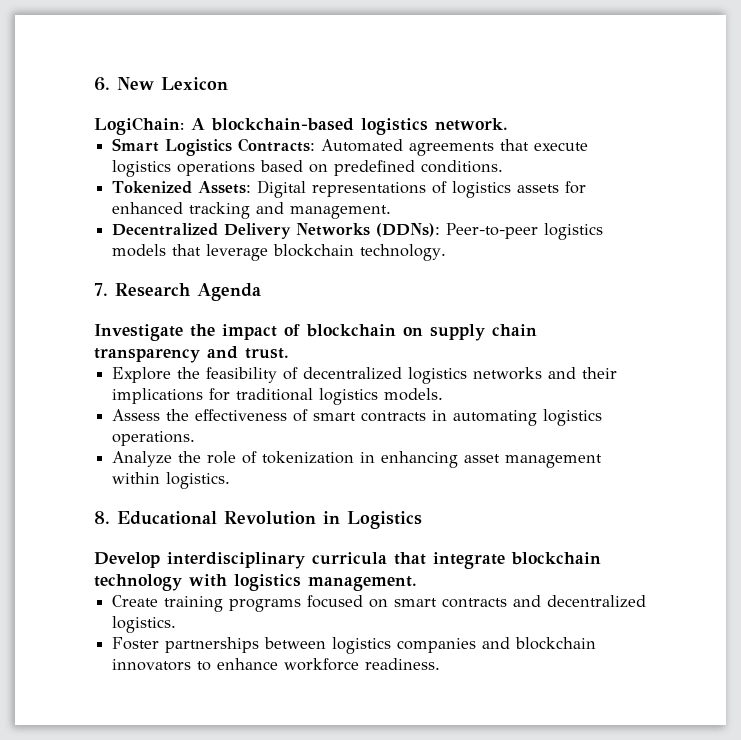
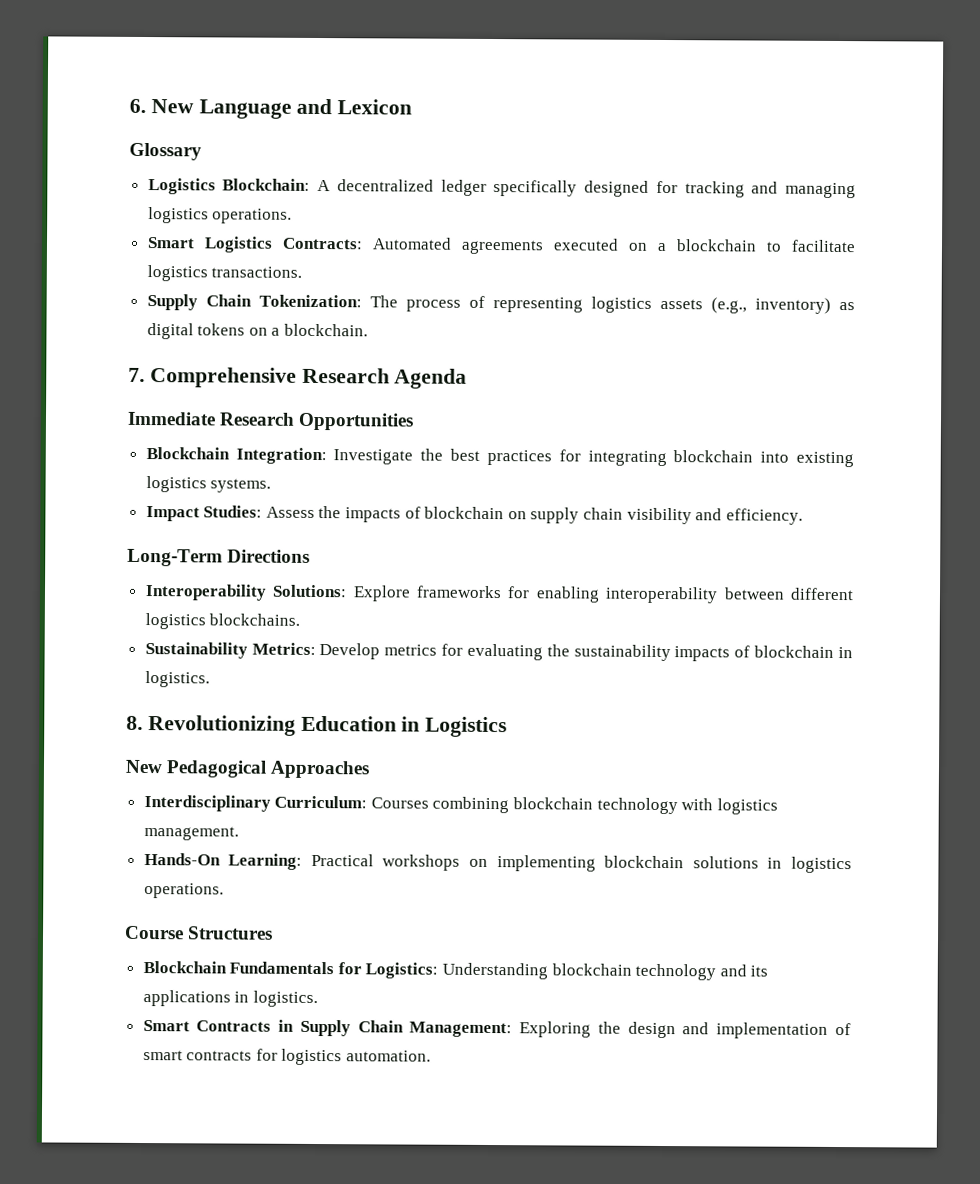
- 6. New Lexicon
+ 6. New Language and Lexicon
- LogiChain: A blockchain-based logistics network.
+ Glossary
+ Logistics Blockchain: A decentralized ledger specifically designed for tracking and managing logistics operations.
- Smart Logistics Contracts: Automated agreements that execute logistics operations based on predefined conditions.
- Tokenized Assets: Digital representations of logistics assets for enhanced tracking and management.
- Decentralized Delivery Networks (DDNs): Peer-to-peer logistics models that leverage blockchain technology.
+ Smart Logistics Contracts: Automated agreements executed on a blockchain to facilitate logistics transactions.
+ Supply Chain Tokenization: The process of representing logistics assets (e.g., inventory) as digital tokens on a blockchain.
- 7. Research Agenda
+ 7. Comprehensive Research Agenda
- Investigate the impact of blockchain on supply chain transparency and trust.
- Explore the feasibility of decentralized logistics networks and their implications for traditional logistics models.
- Assess the effectiveness of smart contracts in automating logistics operations.
- Analyze the role of tokenization in enhancing asset management within logistics.
+ Immediate Research Opportunities
+ Blockchain Integration: Investigate the best practices for integrating blockchain into existing logistics systems.
+ Impact Studies: Assess the impacts of blockchain on supply chain visibility and efficiency.
+ Long-Term Directions
+ Interoperability Solutions: Explore frameworks for enabling interoperability between different logistics blockchains.
+ Sustainability Metrics: Develop metrics for evaluating the sustainability impacts of blockchain in logistics.
- 8. Educational Revolution in Logistics
+ 8. Revolutionizing Education in Logistics
- Develop interdisciplinary curricula that integrate blockchain technology with logistics management.
+ New Pedagogical Approaches
+ Interdisciplinary Curriculum: Courses combining blockchain technology with logistics management.
- Create training programs focused on smart contracts and decentralized logistics.
- Foster partnerships between logistics companies and blockchain innovators to enhance workforce readiness.
+ Hands-On Learning: Practical workshops on implementing blockchain solutions in logistics operations.
+ Course Structures
+ Blockchain Fundamentals for Logistics: Understanding blockchain technology and its applications in logistics.
+ Smart Contracts in Supply Chain Management: Exploring the design and implementation of smart contracts for logistics automation.

